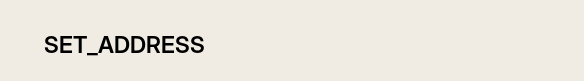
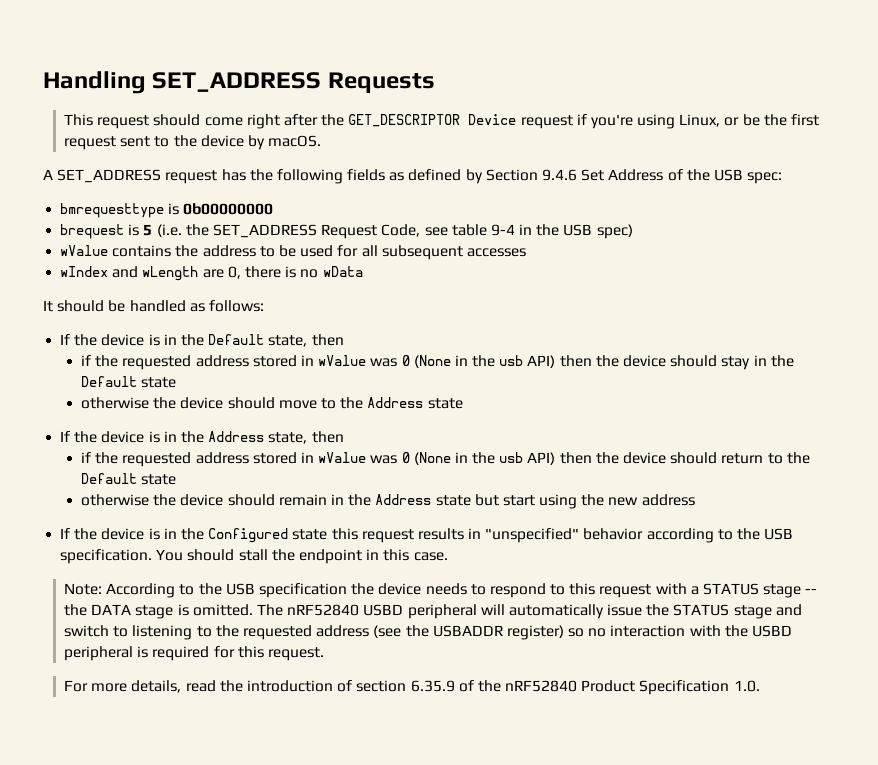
- SET_ADDRESS
+ Handling SET_ADDRESS Requests
+ This request should come right after the GET_DESCRIPTOR Device request if you're using Linux, or be the first request sent to the device by macOS.
+ A SET_ADDRESS request has the following fields as defined by Section 9.4.6 Set Address of the USB spec:
+ bmrequesttype is 0b00000000
+ brequest is 5 (i.e. the SET_ADDRESS Request Code, see table 9-4 in the USB spec)
+ wValue contains the address to be used for all subsequent accesses
+ wIndex and wLength are 0, there is no wData
+ It should be handled as follows:
+ If the device is in the Default state, then
+ if the requested address stored in wValue was 0 (None in the usb API) then the device should stay in the Default state
+ otherwise the device should move to the Address state
+ If the device is in the Address state, then
+ if the requested address stored in wValue was 0 (None in the usb API) then the device should return to the Default state
+ otherwise the device should remain in the Address state but start using the new address
+ If the device is in the Configured state this request results in "unspecified" behavior according to the USB specification. You should stall the endpoint in this case.
+ Note: According to the USB specification the device needs to respond to this request with a STATUS stage -- the DATA stage is omitted. The nRF52840 USBD peripheral will automatically issue the STATUS stage and switch to listening to the requested address (see the USBADDR register) so no interaction with the USBD peripheral is required for this request.
+ For more details, read the introduction of section 6.35.9 of the nRF52840 Product Specification 1.0.

